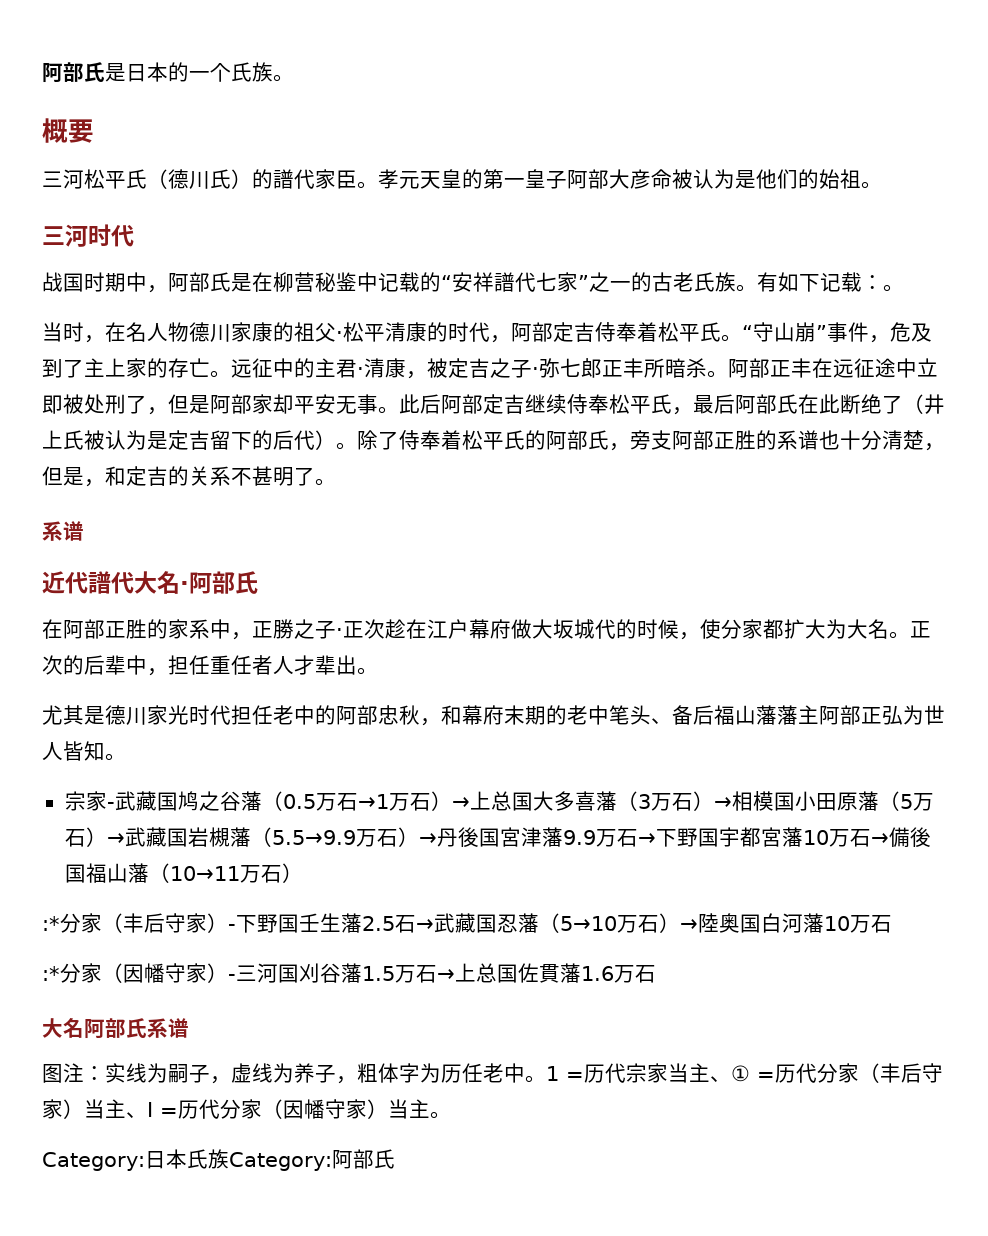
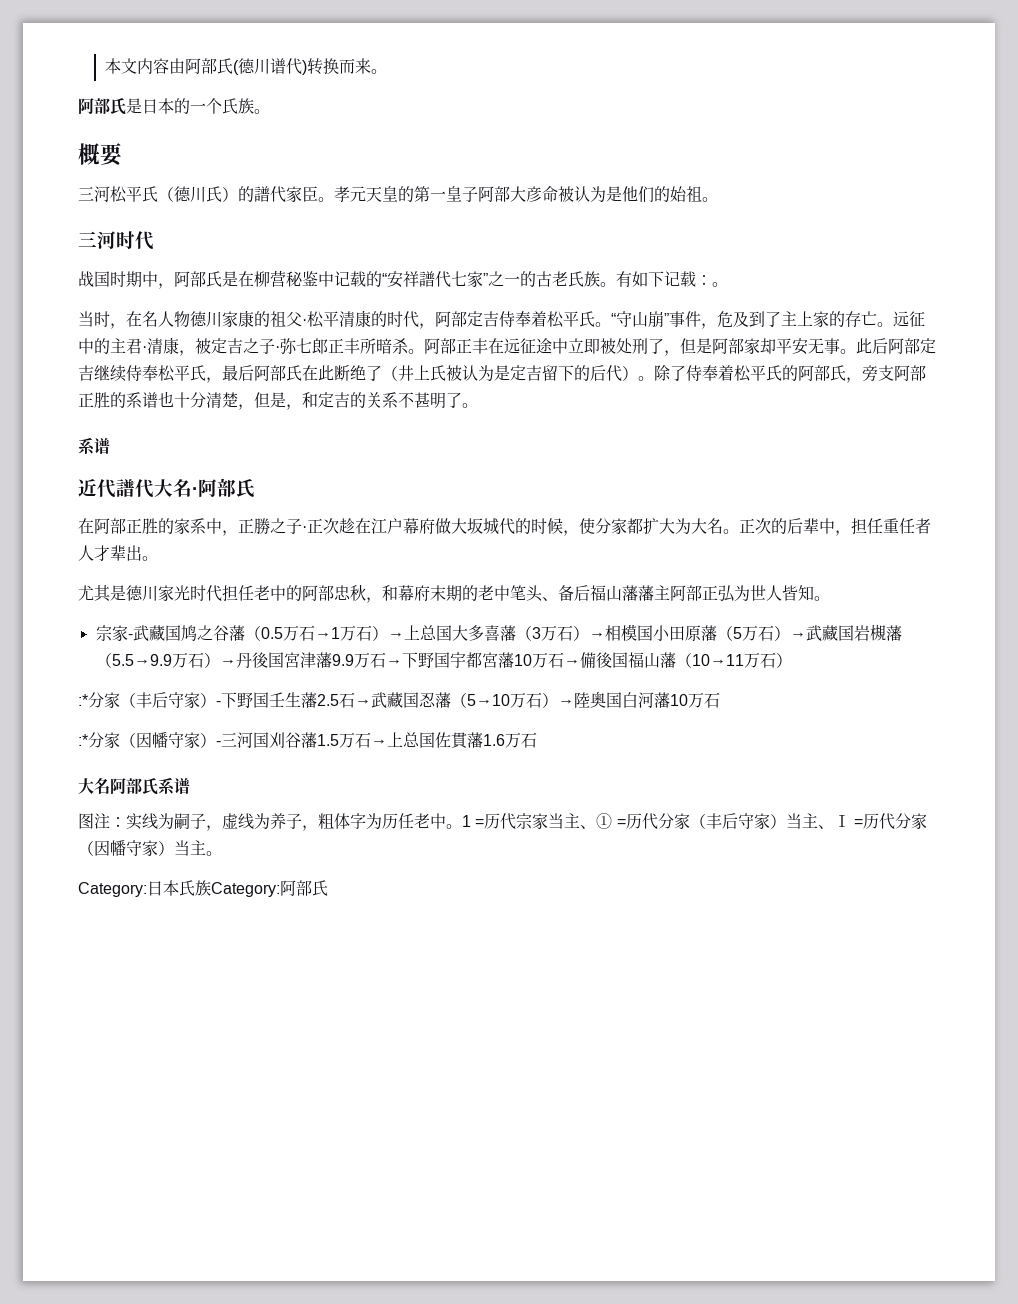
+ 本文内容由阿部氏(德川谱代)转换而来。

